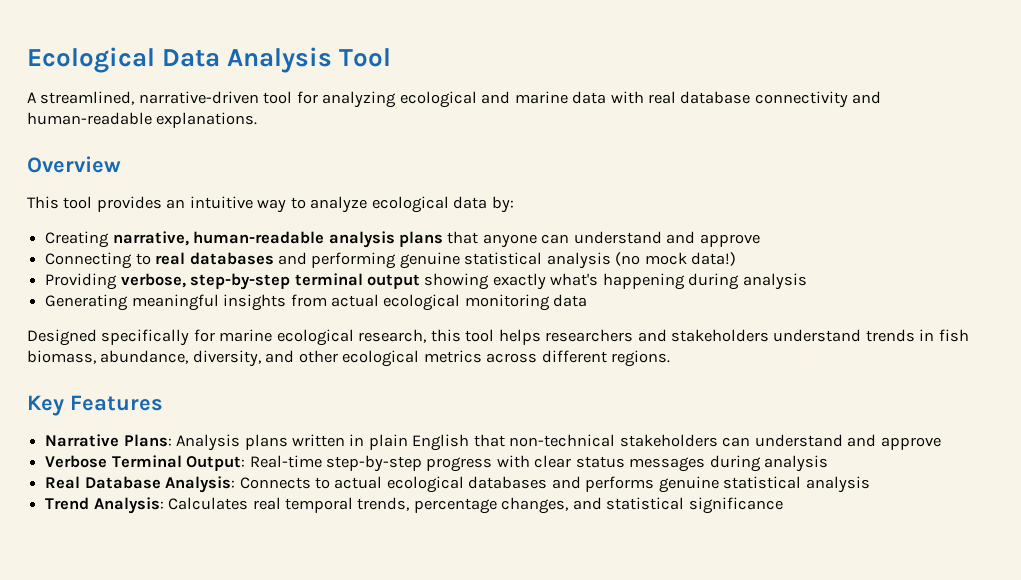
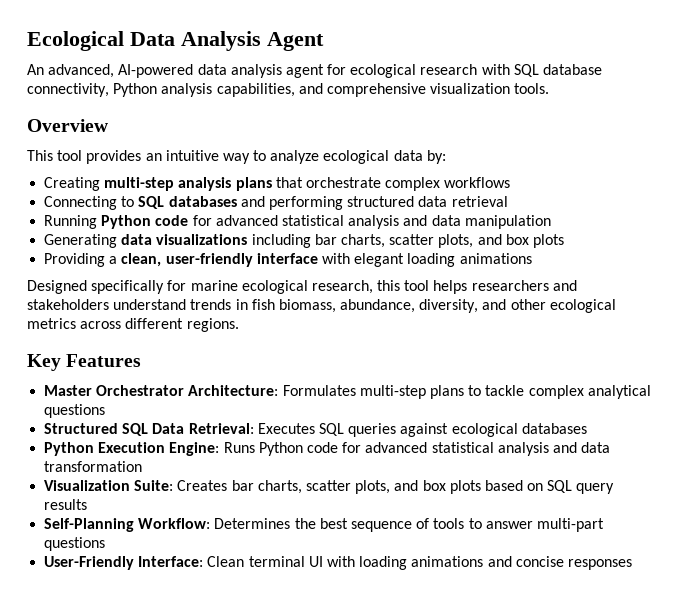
- Ecological Data Analysis Tool
- A streamlined, narrative-driven tool for analyzing ecological and marine data with real database connectivity and human-readable explanations.
+ Ecological Data Analysis Agent
+ An advanced, AI-powered data analysis agent for ecological research with SQL database connectivity, Python analysis capabilities, and comprehensive visualization tools.
- Creating narrative, human-readable analysis plans that anyone can understand and approve
+ Creating multi-step analysis plans that orchestrate complex workflows
- Connecting to real databases and performing genuine statistical analysis (no mock data!)
- Providing verbose, step-by-step terminal output showing exactly what's happening during analysis
- Generating meaningful insights from actual ecological monitoring data
+ Connecting to SQL databases and performing structured data retrieval
+ Running Python code for advanced statistical analysis and data manipulation
+ Generating data visualizations including bar charts, scatter plots, and box plots
+ Providing a clean, user-friendly interface with elegant loading animations
- Narrative Plans: Analysis plans written in plain English that non-technical stakeholders can understand and approve
- Verbose Terminal Output: Real-time step-by-step progress with clear status messages during analysis
- Real Database Analysis: Connects to actual ecological databases and performs genuine statistical analysis
- Trend Analysis: Calculates real temporal trends, percentage changes, and statistical significance
+ Master Orchestrator Architecture: Formulates multi-step plans to tackle complex analytical questions
+ Structured SQL Data Retrieval: Executes SQL queries against ecological databases
+ Python Execution Engine: Runs Python code for advanced statistical analysis and data transformation
+ Visualization Suite: Creates bar charts, scatter plots, and box plots based on SQL query results
+ Self-Planning Workflow: Determines the best sequence of tools to answer multi-part questions
+ User-Friendly Interface: Clean terminal UI with loading animations and concise responses

